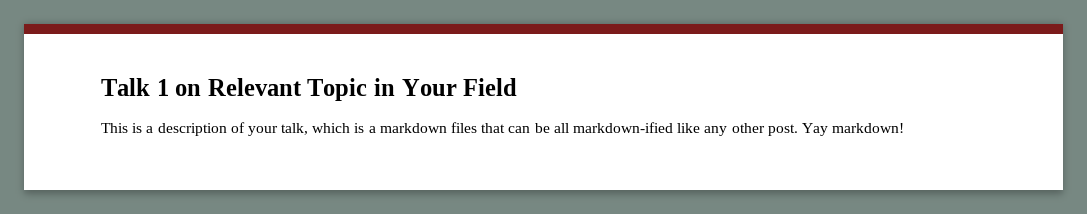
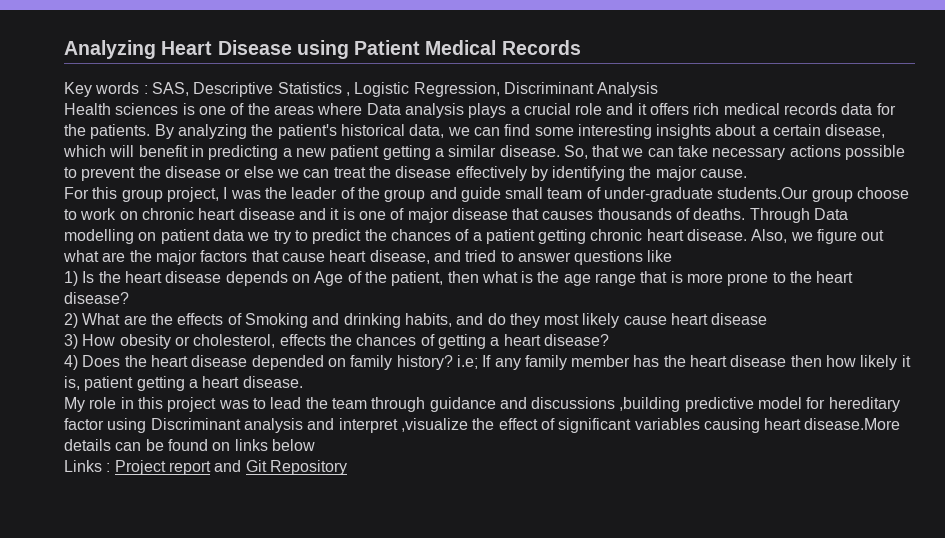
- Talk 1 on Relevant Topic in Your Field
- This is a description of your talk, which is a markdown files that can be all markdown-ified like any other post. Yay markdown!
+ Analyzing Heart Disease using Patient Medical Records
+ Key words : SAS, Descriptive Statistics , Logistic Regression, Discriminant Analysis
+ Health sciences is one of the areas where Data analysis plays a crucial role and it offers rich medical records data for the patients. By analyzing the patient's historical data, we can find some interesting insights about a certain disease, which will benefit in predicting a new patient getting a similar disease. So, that we can take necessary actions possible to prevent the disease or else we can treat the disease effectively by identifying the major cause.
+ For this group project, I was the leader of the group and guide small team of under-graduate students.Our group choose to work on chronic heart disease and it is one of major disease that causes thousands of deaths. Through Data modelling on patient data we try to predict the chances of a patient getting chronic heart disease. Also, we figure out what are the major factors that cause heart disease, and tried to answer questions like
+ 1) Is the heart disease depends on Age of the patient, then what is the age range that is more prone to the heart disease?
+ 2) What are the effects of Smoking and drinking habits, and do they most likely cause heart disease
+ 3) How obesity or cholesterol, effects the chances of getting a heart disease?
+ 4) Does the heart disease depended on family history? i.e; If any family member has the heart disease then how likely it is, patient getting a heart disease.
+ My role in this project was to lead the team through guidance and discussions ,building predictive model for hereditary factor using Discriminant analysis and interpret ,visualize the effect of significant variables causing heart disease.More details can be found on links below
+ Links : Project report and Git Repository

